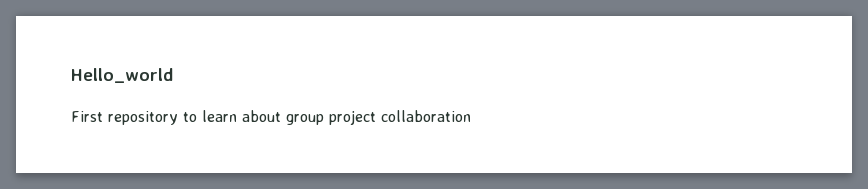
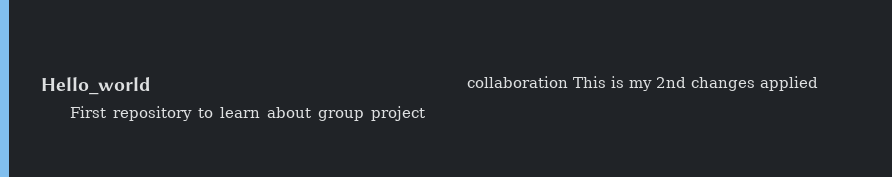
- First repository to learn about group project collaboration
+ First repository to learn about group project collaboration This is my 2nd changes applied

